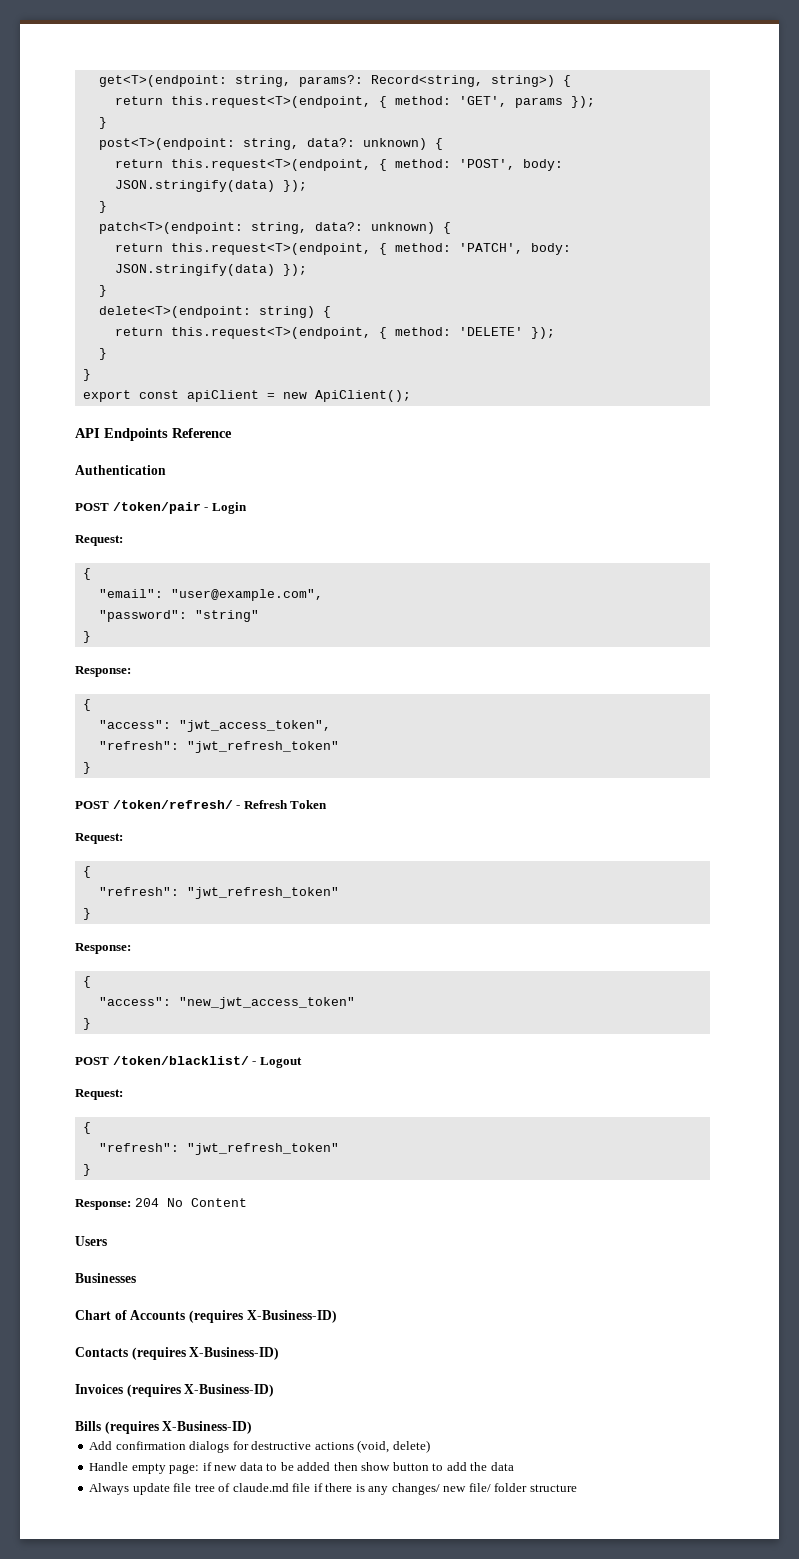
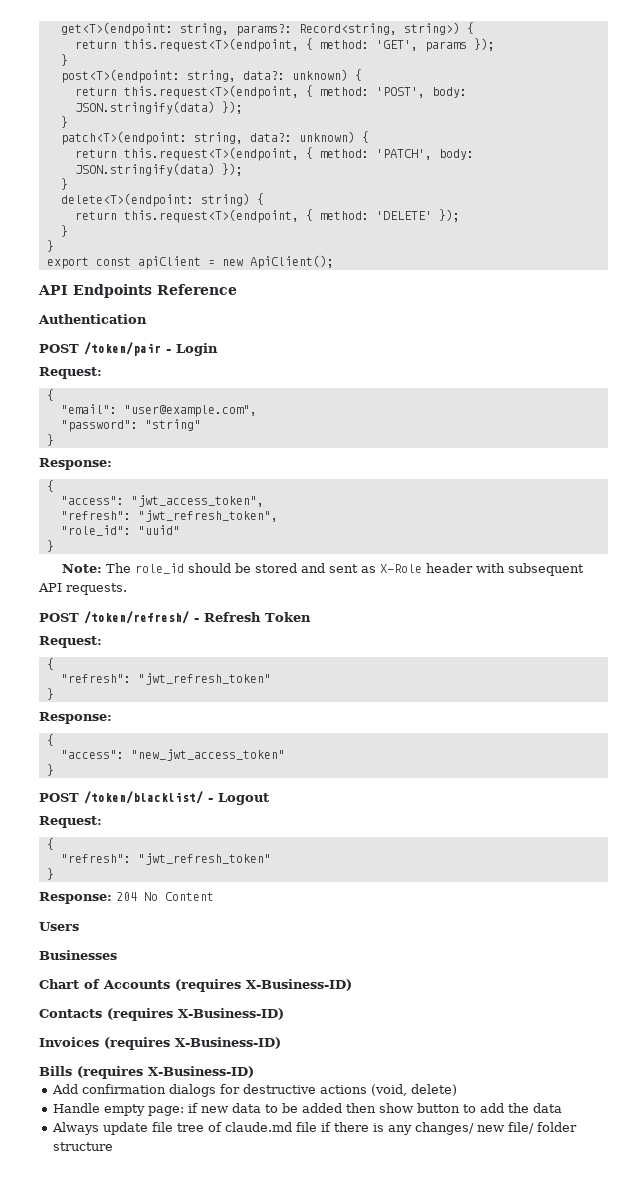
  "access": "jwt_access_token",
- "refresh": "jwt_refresh_token"
+ "refresh": "jwt_refresh_token",
+ "role_id": "uuid"
  }
+ Note: The role_id should be stored and sent as X-Role header with subsequent API requests.

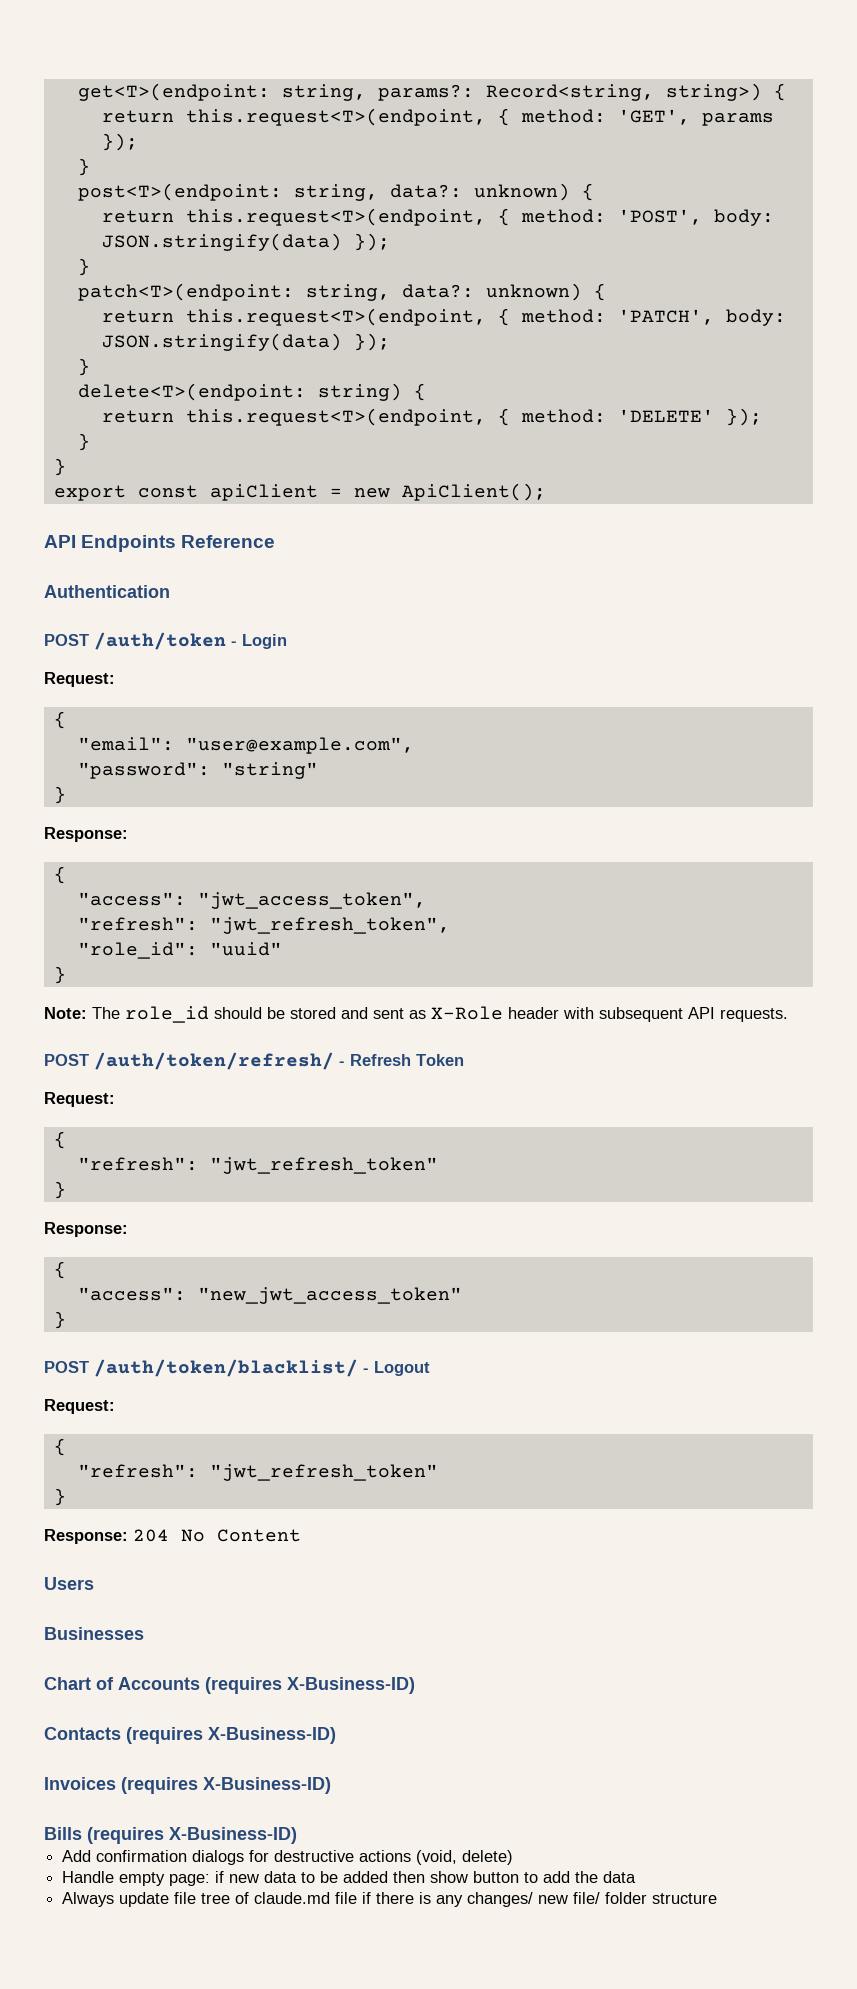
- POST /token/pair - Login
+ POST /auth/token - Login
- POST /token/refresh/ - Refresh Token
+ POST /auth/token/refresh/ - Refresh Token
- POST /token/blacklist/ - Logout
+ POST /auth/token/blacklist/ - Logout

